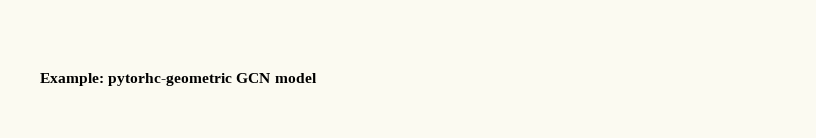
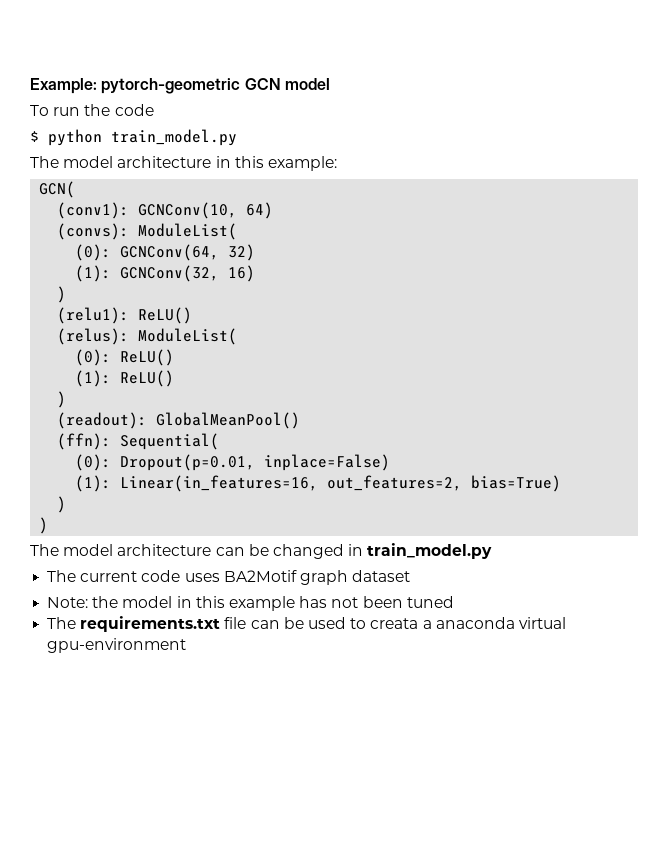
- Example: pytorhc-geometric GCN model
+ Example: pytorch-geometric GCN model
+ To run the code
+ $ python train_model.py
+ The model architecture in this example:
+ GCN(
+ (conv1): GCNConv(10, 64)
+ (convs): ModuleList(
+ (0): GCNConv(64, 32)
+ (1): GCNConv(32, 16)
+ )
+ (relu1): ReLU()
+ (relus): ModuleList(
+ (0): ReLU()
+ (1): ReLU()
+ )
+ (readout): GlobalMeanPool()
+ (ffn): Sequential(
+ (0): Dropout(p=0.01, inplace=False)
+ (1): Linear(in_features=16, out_features=2, bias=True)
+ )
+ )
+ The model architecture can be changed in train_model.py
+ The current code uses BA2Motif graph dataset
+ Note: the model in this example has not been tuned
+ The requirements.txt file can be used to creata a anaconda virtual gpu-environment

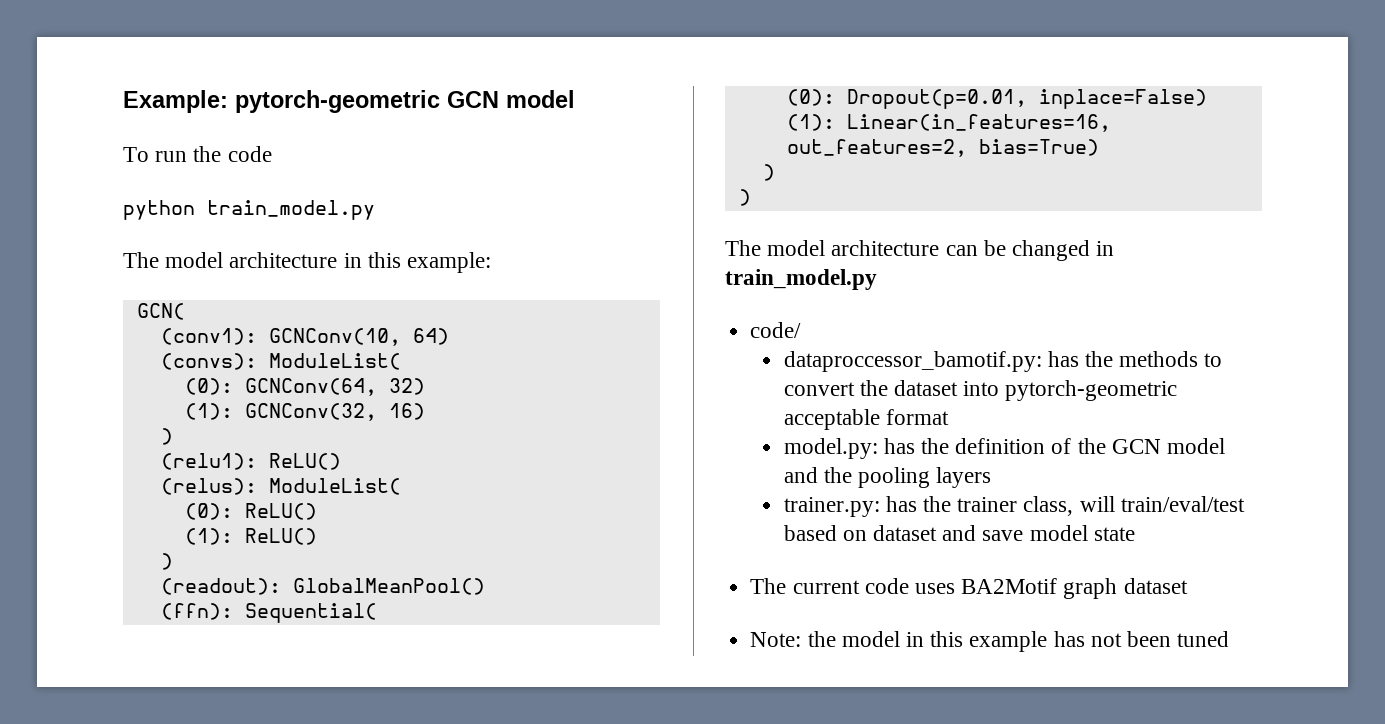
- $ python train_model.py
+ python train_model.py
+ code/
+ dataproccessor_bamotif.py: has the methods to convert the dataset into pytorch-geometric acceptable format
+ model.py: has the definition of the GCN model and the pooling layers
+ trainer.py: has the trainer class, will train/eval/test based on dataset and save model state
- The requirements.txt file can be used to creata a anaconda virtual gpu-environment

